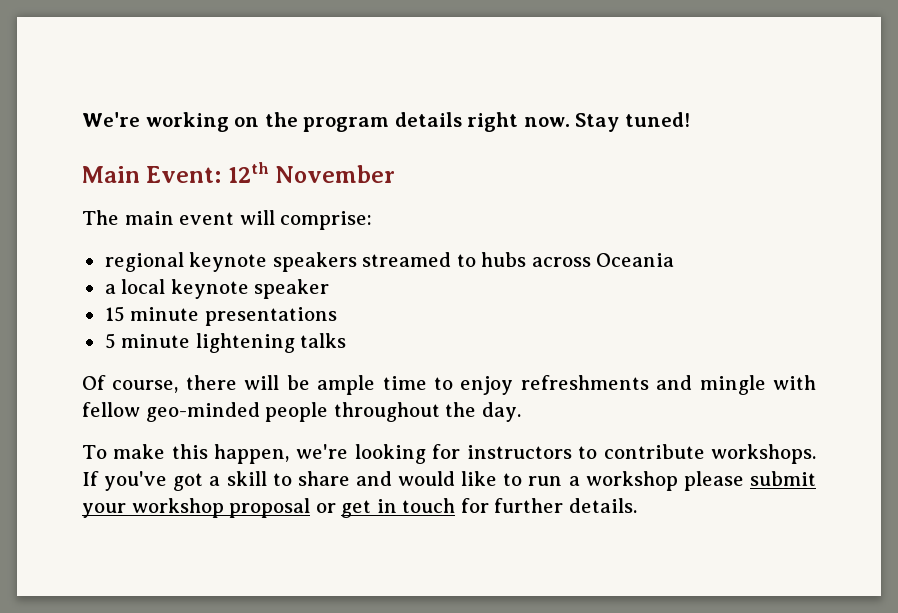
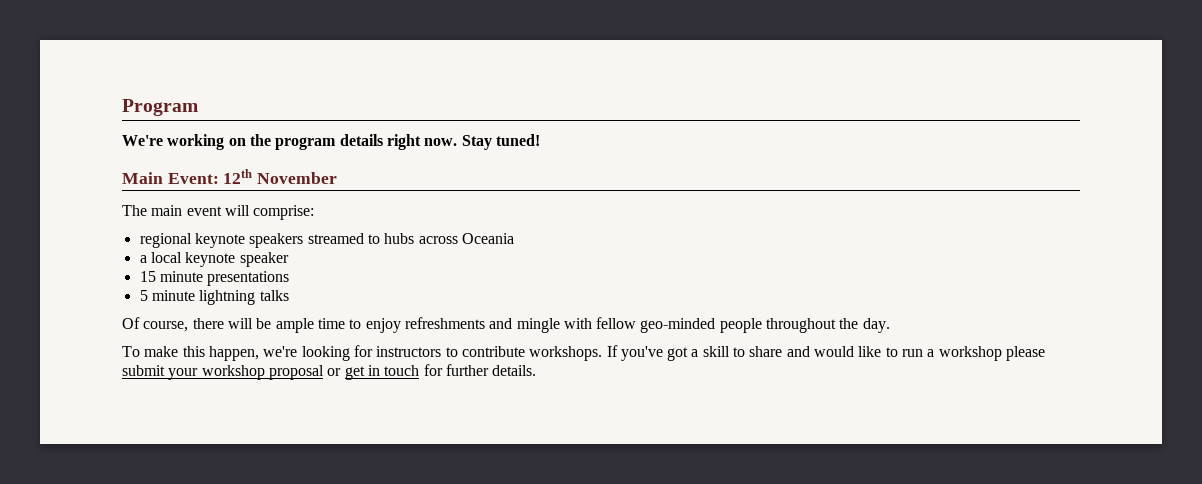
+ Program
- 5 minute lightening talks
+ 5 minute lightning talks

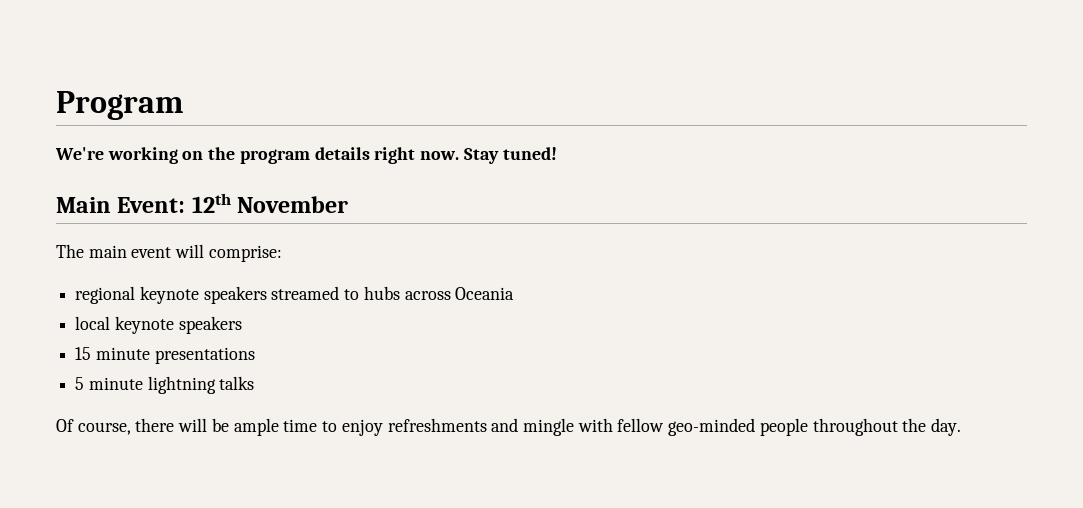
- a local keynote speaker
+ local keynote speakers
- To make this happen, we're looking for instructors to contribute workshops. If you've got a skill to share and would like to run a workshop please submit your workshop proposal or get in touch for further details.

